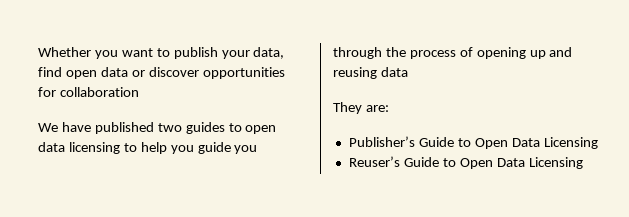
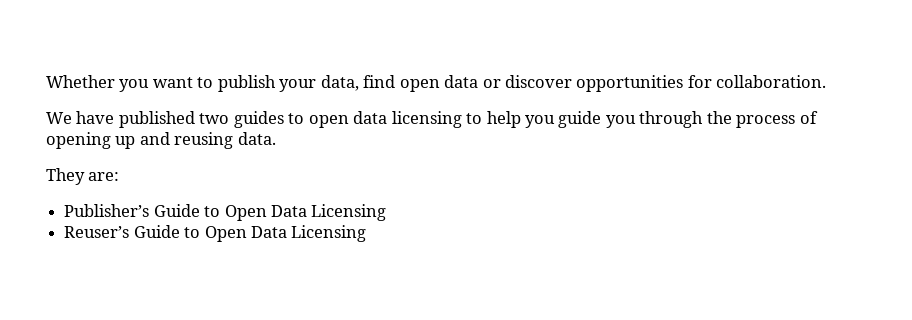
- Whether you want to publish your data, find open data or discover opportunities for collaboration
+ Whether you want to publish your data, find open data or discover opportunities for collaboration.
- We have published two guides to open data licensing to help you guide you through the process of opening up and reusing data
+ We have published two guides to open data licensing to help you guide you through the process of opening up and reusing data.

